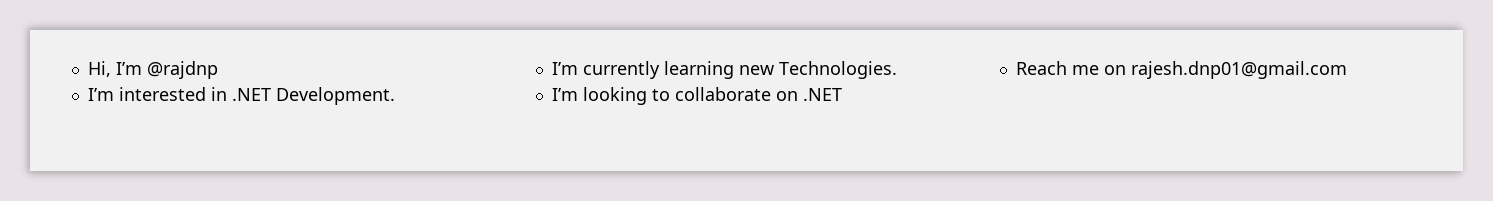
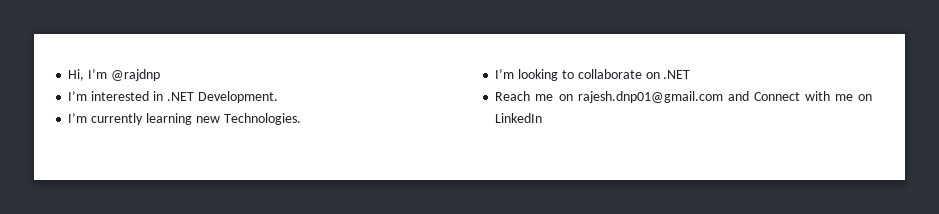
- Reach me on rajesh.dnp01@gmail.com
+ Reach me on rajesh.dnp01@gmail.com and Connect with me on LinkedIn

